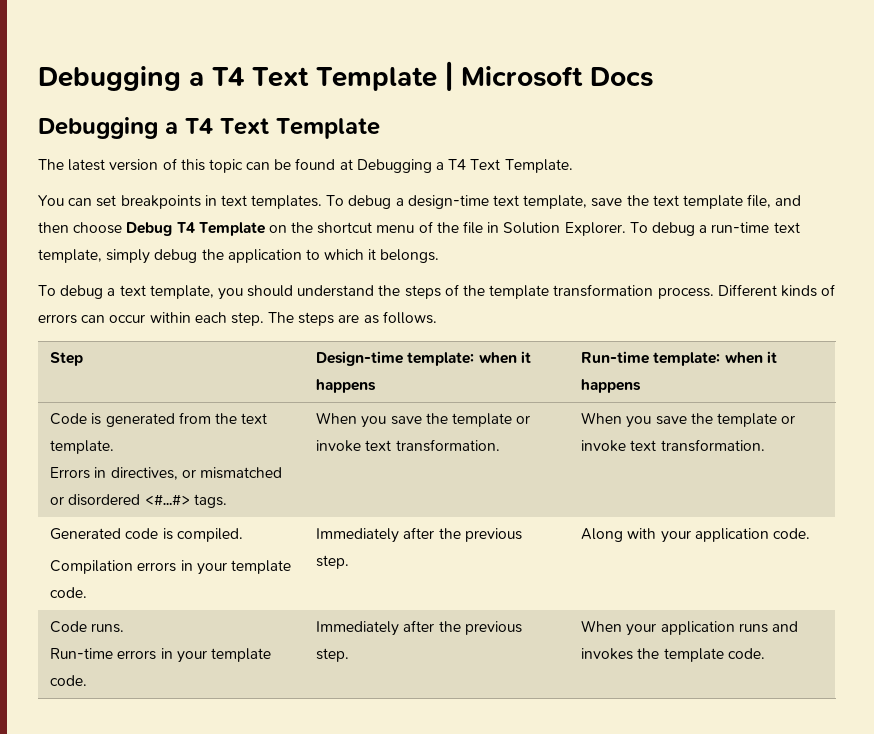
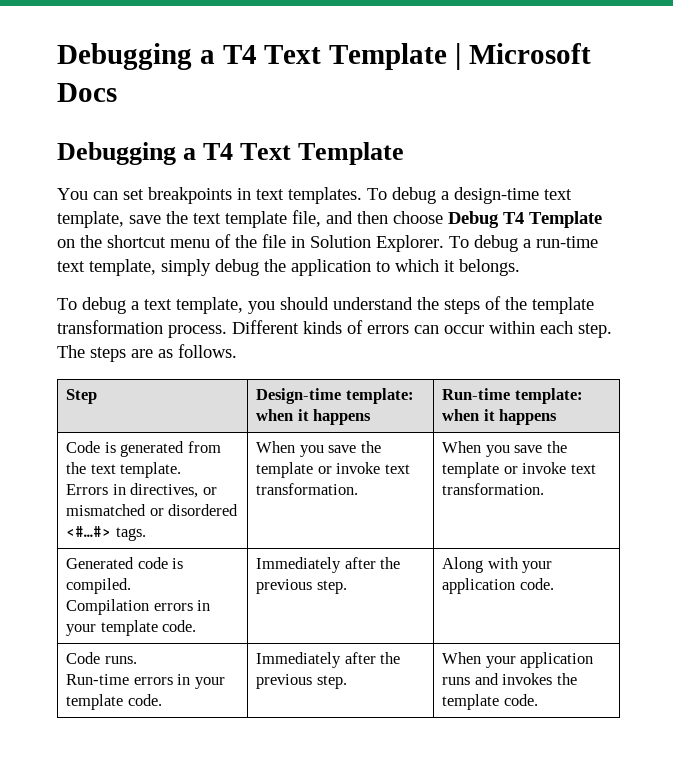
- The latest version of this topic can be found at Debugging a T4 Text Template.

